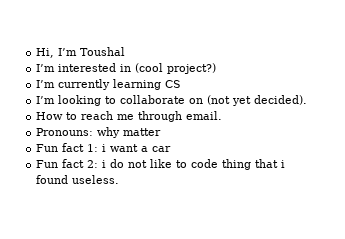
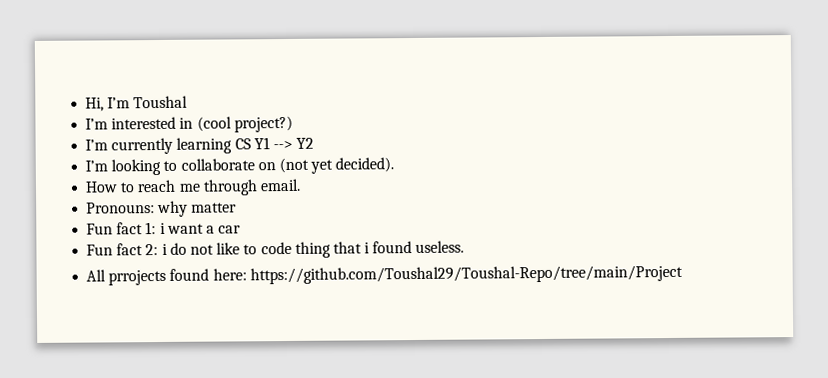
- I’m currently learning CS
+ I’m currently learning CS Y1 --> Y2
+ All prrojects found here: https://github.com/Toushal29/Toushal-Repo/tree/main/Project

